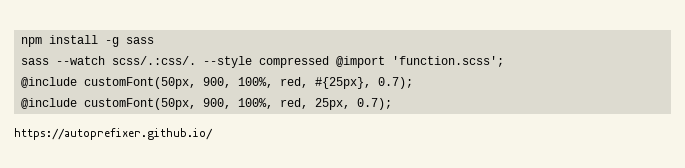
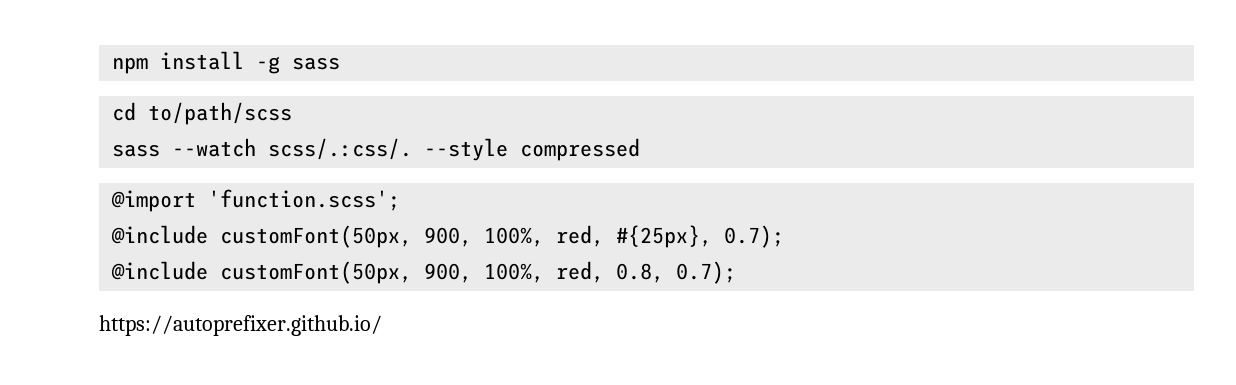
+ cd to/path/scss
- sass --watch scss/.:css/. --style compressed @import 'function.scss';
+ sass --watch scss/.:css/. --style compressed
+ @import 'function.scss';
- @include customFont(50px, 900, 100%, red, 25px, 0.7);
+ @include customFont(50px, 900, 100%, red, 0.8, 0.7);

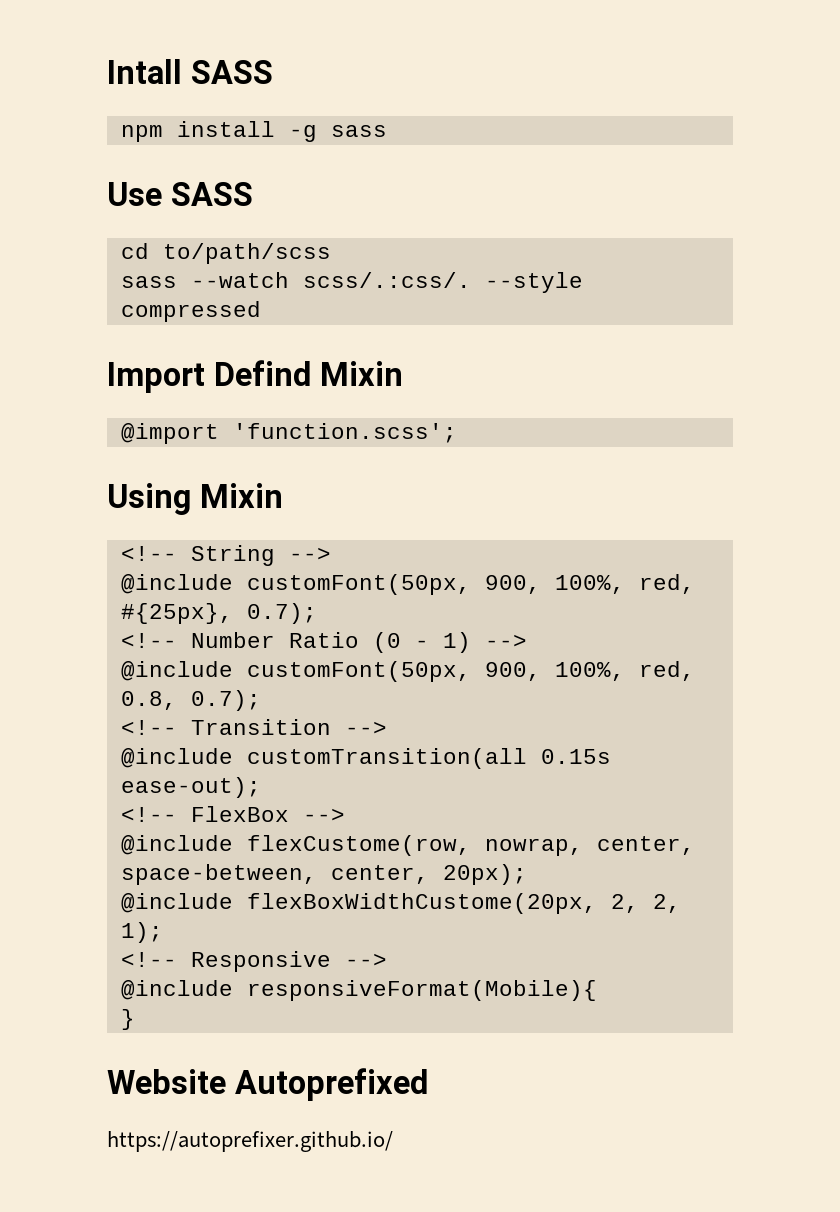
+ Intall SASS
+ Use SASS
+ Import Defind Mixin
+ Using Mixin
+ <!-- String -->
+ <!-- Number Ratio (0 - 1) -->
+ <!-- Transition -->
+ @include customTransition(all 0.15s ease-out);
+ <!-- FlexBox -->
+ @include flexCustome(row, nowrap, center, space-between, center, 20px);
+ @include flexBoxWidthCustome(20px, 2, 2, 1);
+ <!-- Responsive -->
+ @include responsiveFormat(Mobile){
+ }
+ Website Autoprefixed

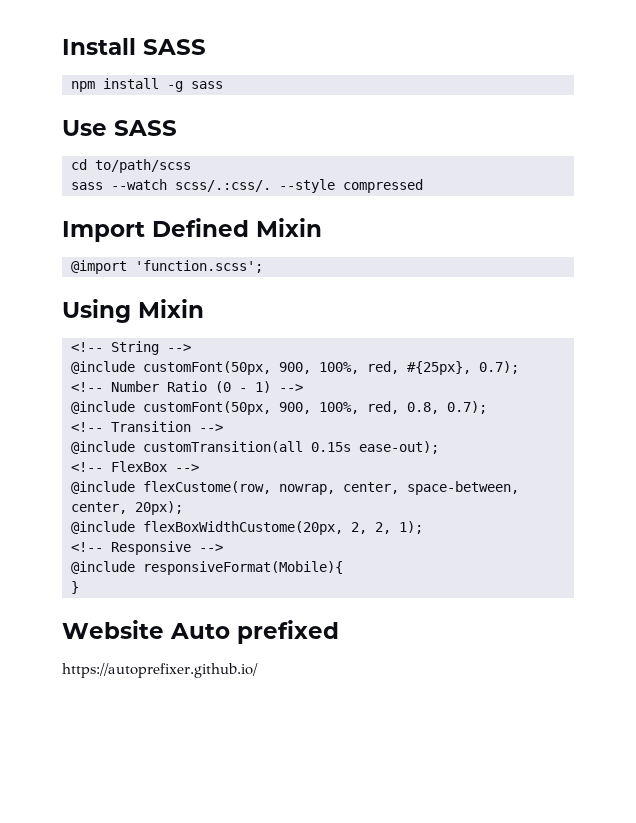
- Intall SASS
+ Install SASS
- Import Defind Mixin
+ Import Defined Mixin
- Website Autoprefixed
+ Website Auto prefixed

